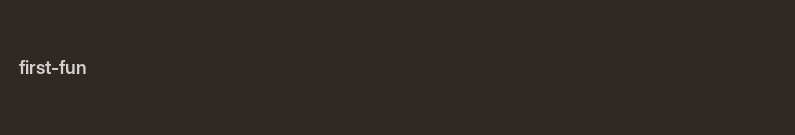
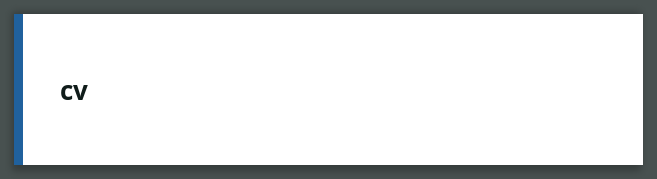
- first-fun
+ cv

